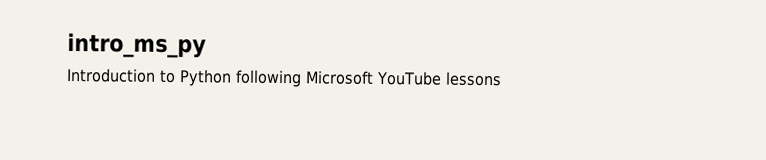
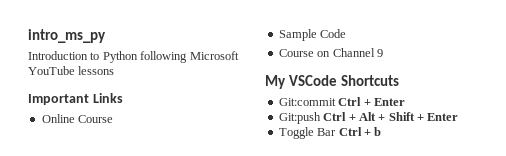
+ Important Links
+ Online Course
+ Sample Code
+ Course on Channel 9
+ My VSCode Shortcuts
+ Git:commit Ctrl + Enter
+ Git:push Ctrl + Alt + Shift + Enter
+ Toggle Bar Ctrl + b

